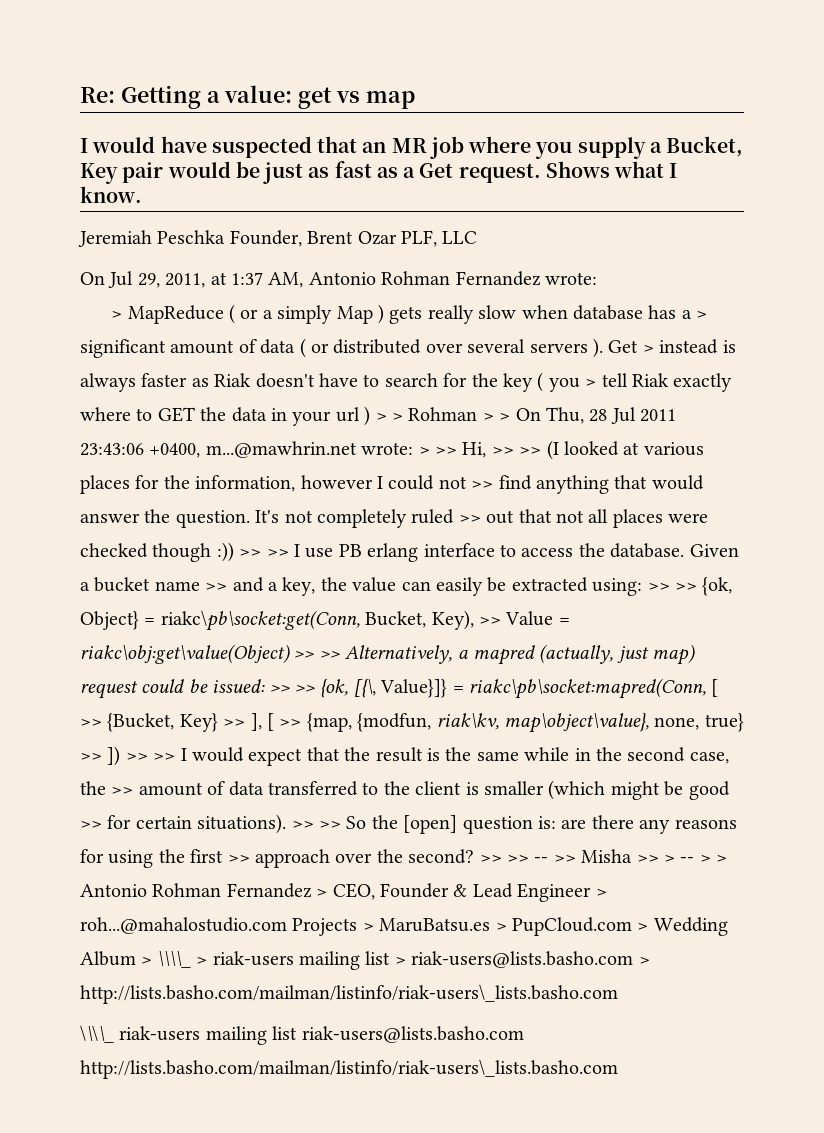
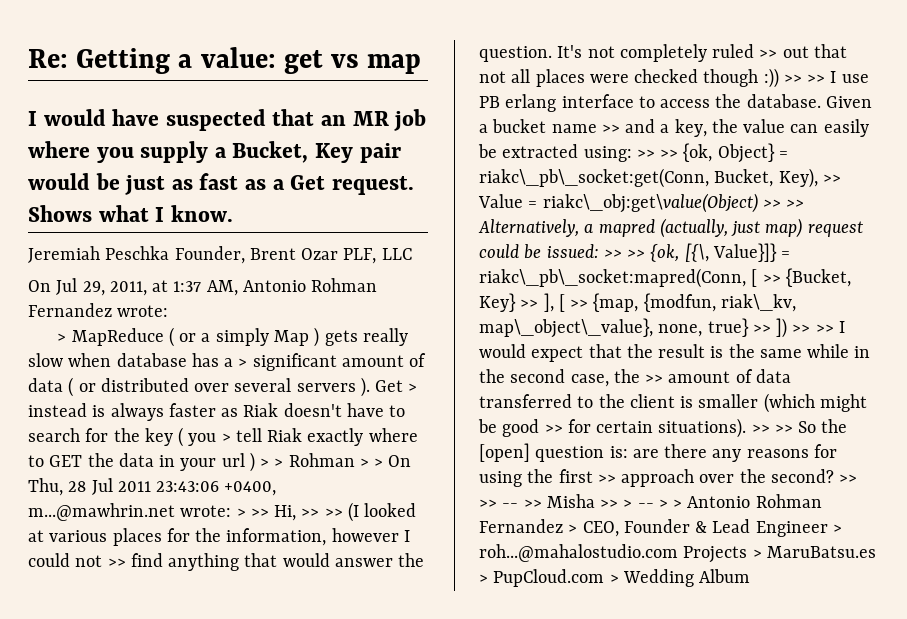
- >> >> {ok, Object} = riakc\pb\socket:get(Conn, Bucket, Key), >> Value = riakc\obj:get\value(Object) >> >> Alternatively, a mapred (actually, just map) request could be issued:
+ >> >> {ok, Object} = riakc\_pb\_socket:get(Conn, Bucket, Key), >> Value = riakc\_obj:get\value(Object) >> >> Alternatively, a mapred (actually, just map) request could be issued:
- >> >> {ok, [{\, Value}]} = riakc\pb\socket:mapred(Conn, [ >> {Bucket, Key} >> ], [ >> {map, {modfun, riak\kv, map\object\value}, none, true} >> ]) >> >> I would expect that the result is the same while in the second case, the >> amount of data transferred to the client is smaller (which might be good >> for certain situations).
+ >> >> {ok, [{\, Value}]} = riakc\_pb\_socket:mapred(Conn, [ >> {Bucket, Key} >> ], [ >> {map, {modfun, riak\_kv, map\_object\_value}, none, true} >> ]) >> >> I would expect that the result is the same while in the second case, the >> amount of data transferred to the client is smaller (which might be good >> for certain situations).
- >> >> -- >> Misha >> > -- > > Antonio Rohman Fernandez > CEO, Founder & Lead Engineer > roh...@mahalostudio.com Projects > MaruBatsu.es > PupCloud.com > Wedding Album > \\\\_ > riak-users mailing list > riak-users@lists.basho.com > http://lists.basho.com/mailman/listinfo/riak-users\_lists.basho.com
- \\\\_ riak-users mailing list riak-users@lists.basho.com http://lists.basho.com/mailman/listinfo/riak-users\_lists.basho.com
+ >> >> -- >> Misha >> > -- > > Antonio Rohman Fernandez > CEO, Founder & Lead Engineer > roh...@mahalostudio.com Projects > MaruBatsu.es > PupCloud.com > Wedding Album

